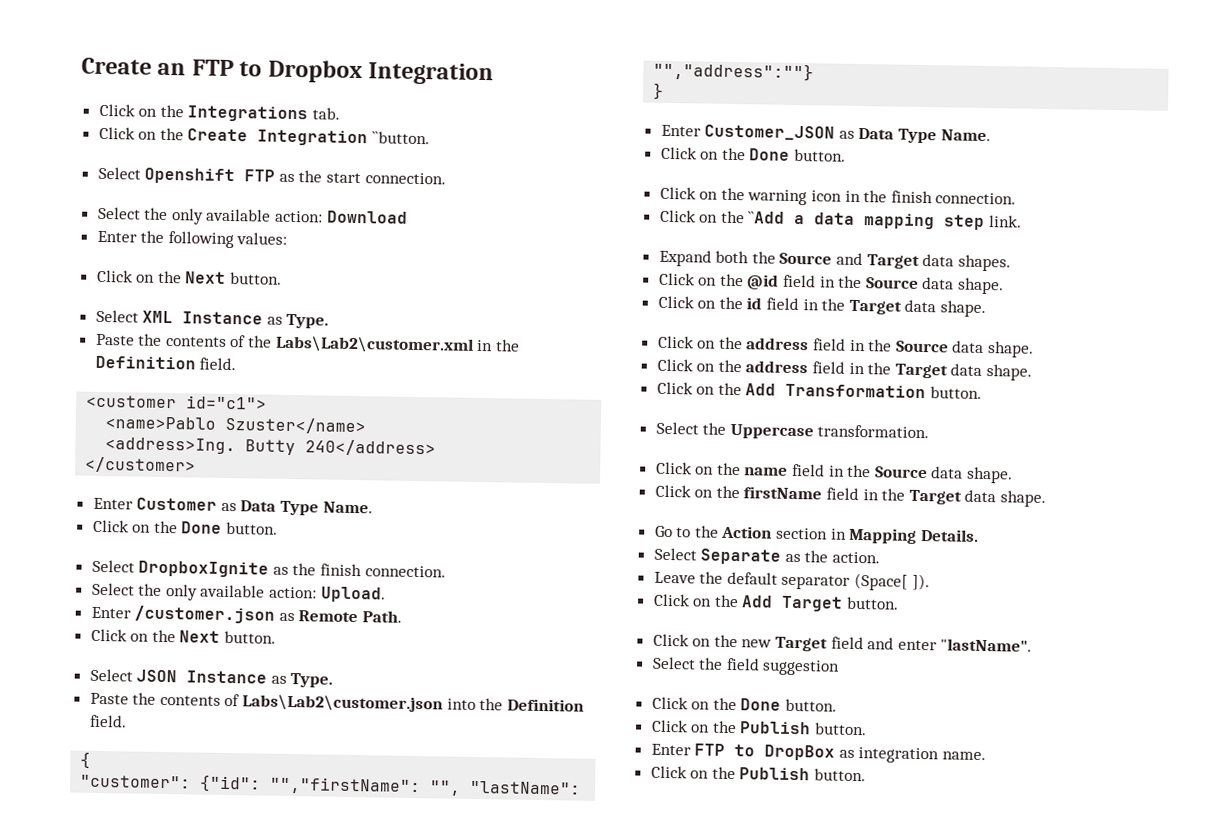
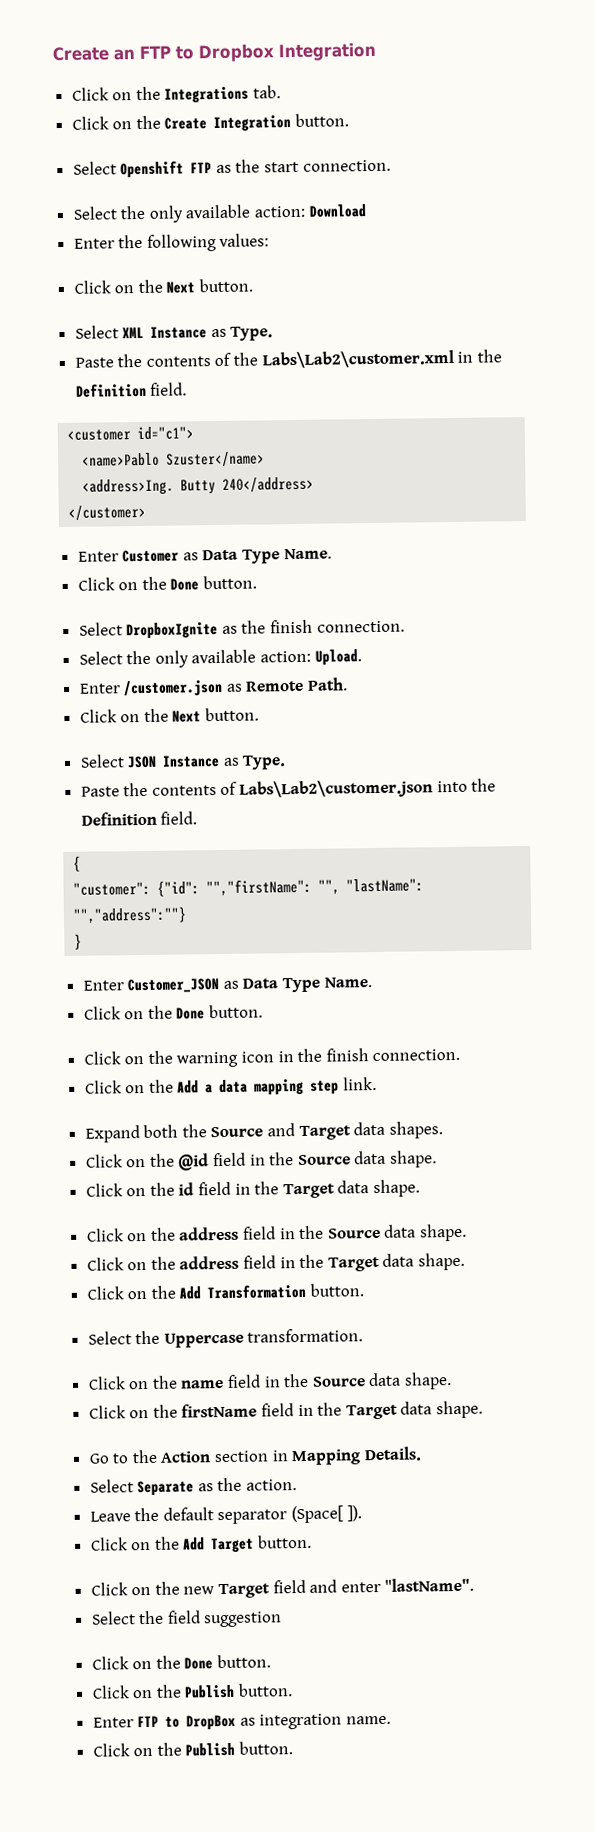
- Click on the Create Integration ``button.
+ Click on the Create Integration button.
- Click on the ``Add a data mapping step link.
+ Click on the Add a data mapping step link.

